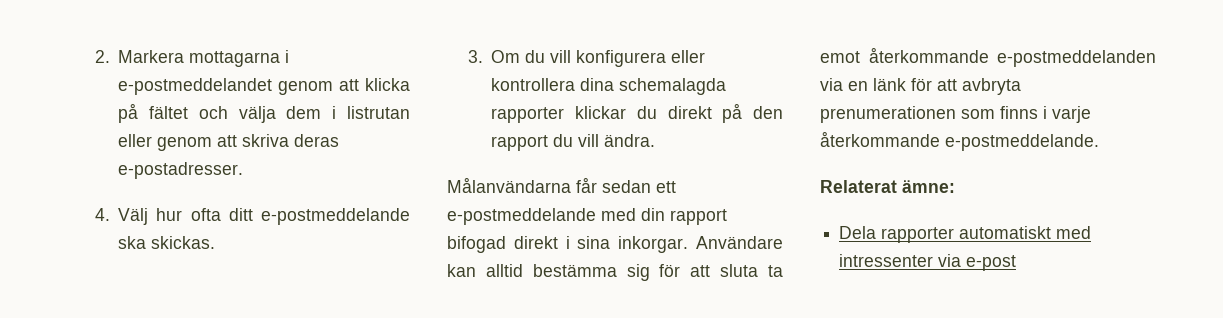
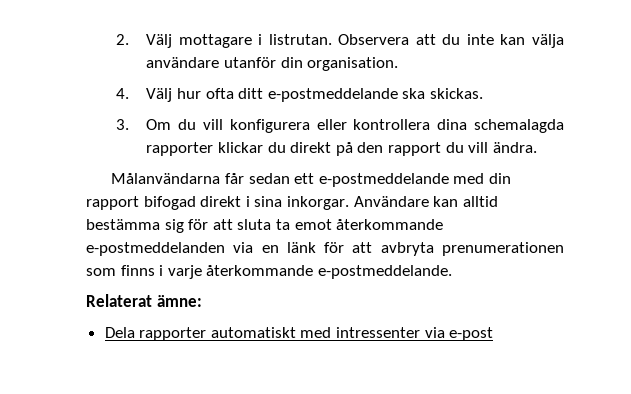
- 2. Markera mottagarna i e-postmeddelandet genom att klicka på fältet och välja dem i listrutan eller genom att skriva deras e-postadresser.
+ 2. Välj mottagare i listrutan. Observera att du inte kan välja användare utanför din organisation.

